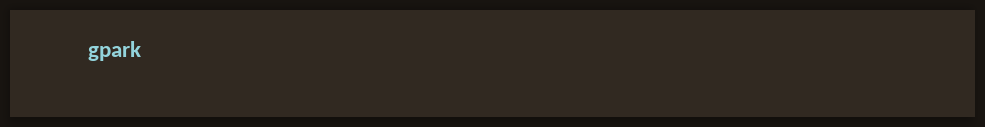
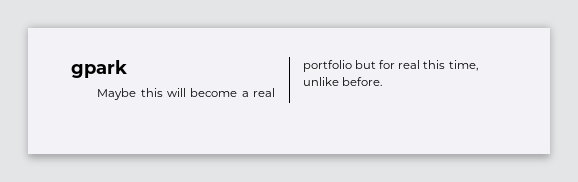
+ Maybe this will become a real portfolio but for real this time, unlike before.

